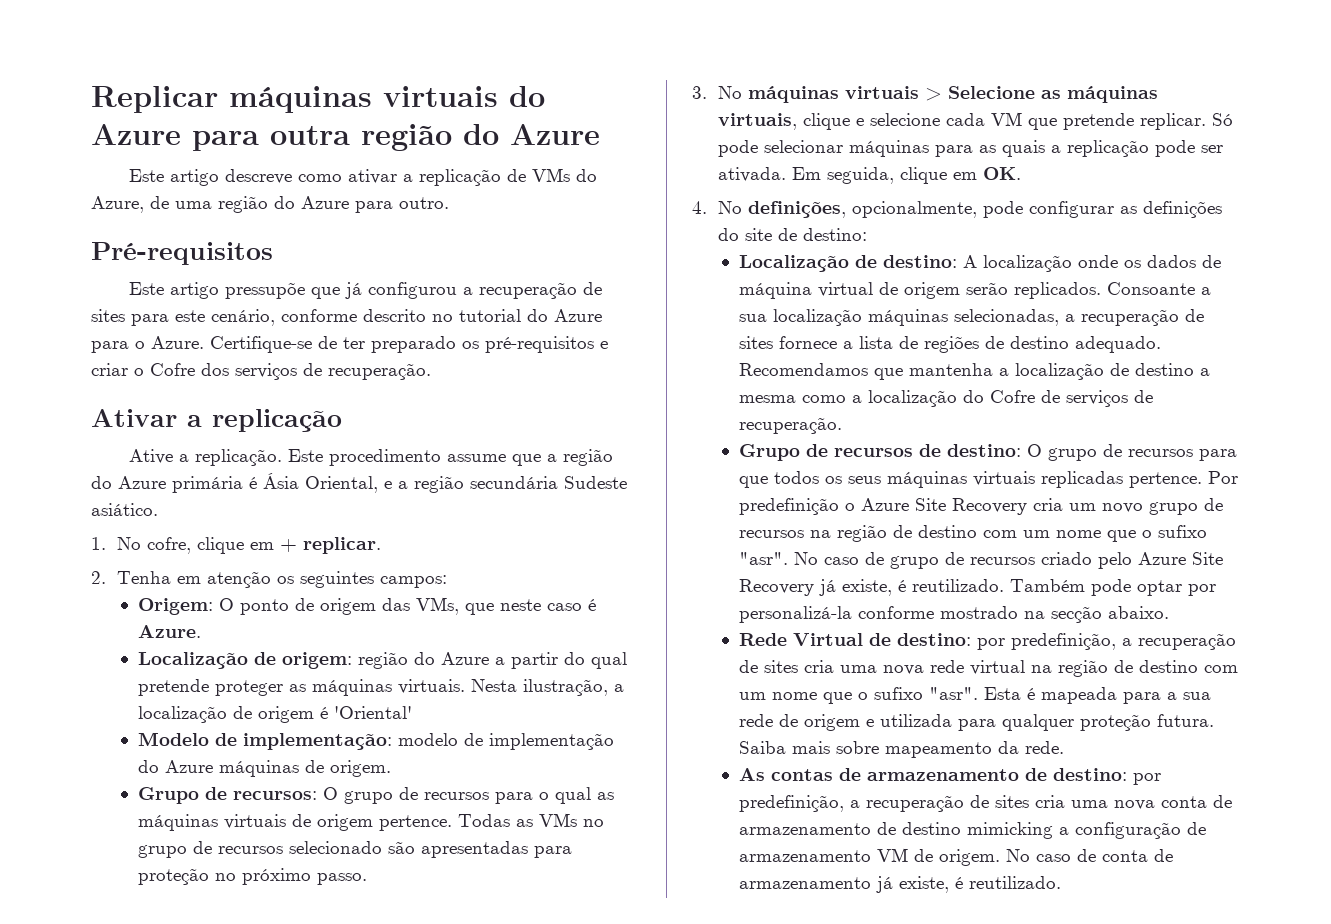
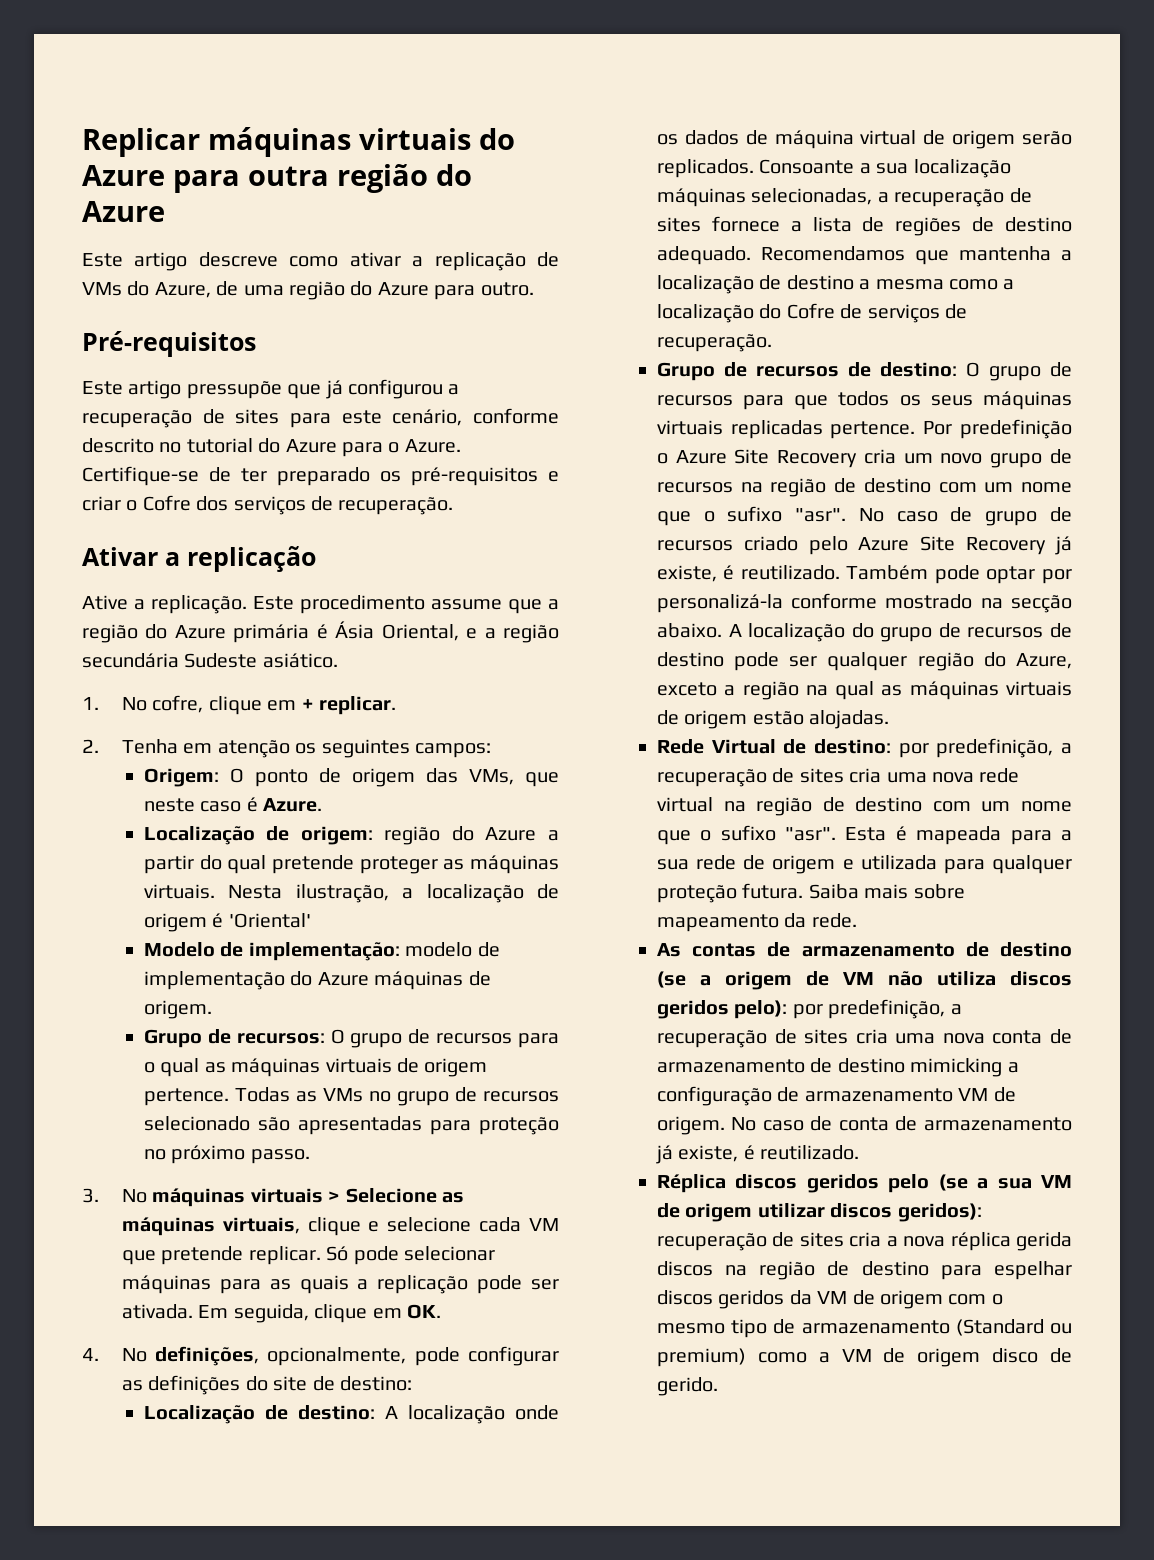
+ A localização do grupo de recursos de destino pode ser qualquer região do Azure, exceto a região na qual as máquinas virtuais de origem estão alojadas.
- As contas de armazenamento de destino: por predefinição, a recuperação de sites cria uma nova conta de armazenamento de destino mimicking a configuração de armazenamento VM de origem.
+ As contas de armazenamento de destino (se a origem de VM não utiliza discos geridos pelo): por predefinição, a recuperação de sites cria uma nova conta de armazenamento de destino mimicking a configuração de armazenamento VM de origem.
+ Réplica discos geridos pelo (se a sua VM de origem utilizar discos geridos): recuperação de sites cria a nova réplica gerida discos na região de destino para espelhar discos geridos da VM de origem com o mesmo tipo de armazenamento (Standard ou premium) como a VM de origem disco de gerido.

